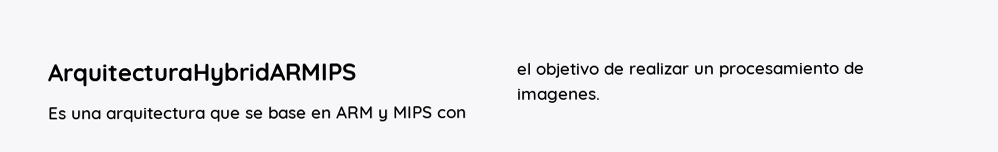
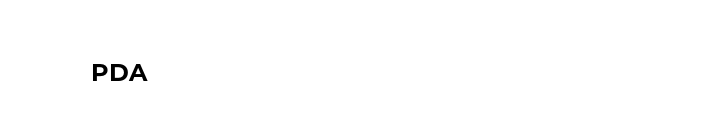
- ArquitecturaHybridARMIPS
- Es una arquitectura que se base en ARM y MIPS con el objetivo de realizar un procesamiento de imagenes.
+ PDA

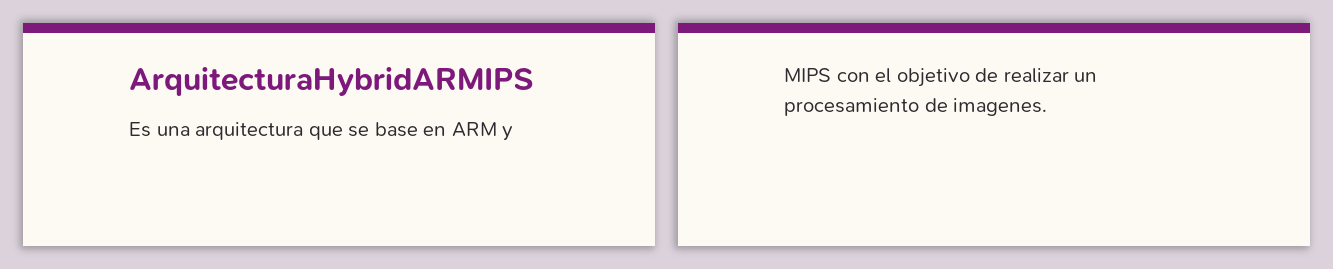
- PDA
+ ArquitecturaHybridARMIPS
+ Es una arquitectura que se base en ARM y MIPS con el objetivo de realizar un procesamiento de imagenes.

